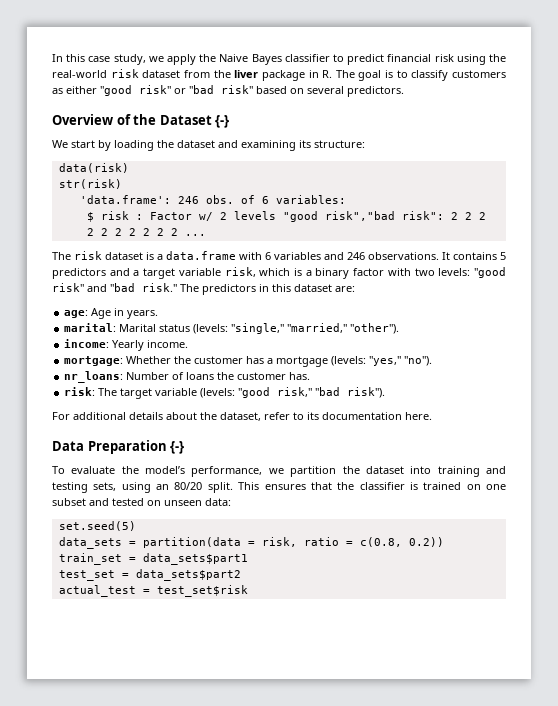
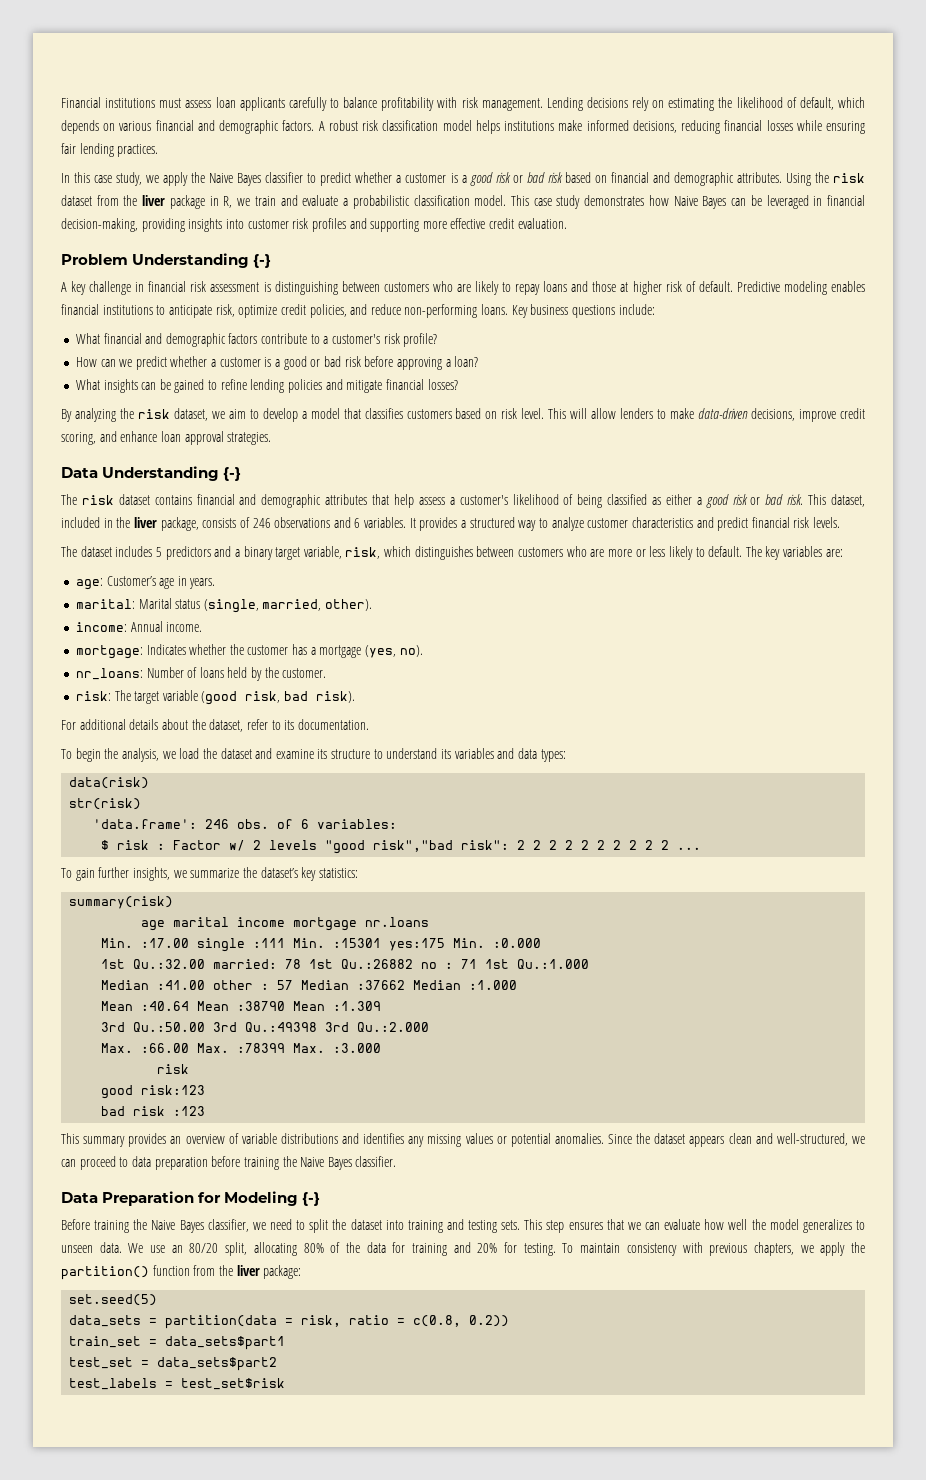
+ Financial institutions must assess loan applicants carefully to balance profitability with risk management. Lending decisions rely on estimating the likelihood of default, which depends on various financial and demographic factors. A robust risk classification model helps institutions make informed decisions, reducing financial losses while ensuring fair lending practices.
- In this case study, we apply the Naive Bayes classifier to predict financial risk using the real-world risk dataset from the liver package in R. The goal is to classify customers as either "good risk" or "bad risk" based on several predictors.
- Overview of the Dataset {-}
- We start by loading the dataset and examining its structure:
+ In this case study, we apply the Naive Bayes classifier to predict whether a customer is a good risk or bad risk based on financial and demographic attributes. Using the risk dataset from the liver package in R, we train and evaluate a probabilistic classification model. This case study demonstrates how Naive Bayes can be leveraged in financial decision-making, providing insights into customer risk profiles and supporting more effective credit evaluation.
+ Problem Understanding {-}
+ A key challenge in financial risk assessment is distinguishing between customers who are likely to repay loans and those at higher risk of default. Predictive modeling enables financial institutions to anticipate risk, optimize credit policies, and reduce non-performing loans. Key business questions include:
+ What financial and demographic factors contribute to a customer's risk profile?
+ How can we predict whether a customer is a good or bad risk before approving a loan?
+ What insights can be gained to refine lending policies and mitigate financial losses?
+ By analyzing the risk dataset, we aim to develop a model that classifies customers based on risk level. This will allow lenders to make data-driven decisions, improve credit scoring, and enhance loan approval strategies.
+ Data Understanding {-}
+ The risk dataset contains financial and demographic attributes that help assess a customer's likelihood of being classified as either a good risk or bad risk. This dataset, included in the liver package, consists of 246 observations and 6 variables. It provides a structured way to analyze customer characteristics and predict financial risk levels.
+ The dataset includes 5 predictors and a binary target variable, risk, which distinguishes between customers who are more or less likely to default. The key variables are:
+ age: Customer’s age in years.
+ marital: Marital status (single, married, other).
+ income: Annual income.
+ mortgage: Indicates whether the customer has a mortgage (yes, no).
+ nr_loans: Number of loans held by the customer.
+ risk: The target variable (good risk, bad risk).
+ For additional details about the dataset, refer to its documentation.
+ To begin the analysis, we load the dataset and examine its structure to understand its variables and data types:
- The risk dataset is a data.frame with 6 variables and 246 observations. It contains 5 predictors and a target variable risk, which is a binary factor with two levels: "good risk" and "bad risk." The predictors in this dataset are:
- age: Age in years.
- marital: Marital status (levels: "single," "married," "other").
- income: Yearly income.
- mortgage: Whether the customer has a mortgage (levels: "yes," "no").
- nr_loans: Number of loans the customer has.
- risk: The target variable (levels: "good risk," "bad risk").
- For additional details about the dataset, refer to its documentation here.
+ To gain further insights, we summarize the dataset’s key statistics:
+ summary(risk)
+ age marital income mortgage nr.loans
+ Min. :17.00 single :111 Min. :15301 yes:175 Min. :0.000
+ 1st Qu.:32.00 married: 78 1st Qu.:26882 no : 71 1st Qu.:1.000
+ Median :41.00 other : 57 Median :37662 Median :1.000
+ Mean :40.64 Mean :38790 Mean :1.309
+ 3rd Qu.:50.00 3rd Qu.:49398 3rd Qu.:2.000
+ Max. :66.00 Max. :78399 Max. :3.000
+ risk
+ good risk:123
+ bad risk :123
+ This summary provides an overview of variable distributions and identifies any missing values or potential anomalies. Since the dataset appears clean and well-structured, we can proceed to data preparation before training the Naive Bayes classifier.
- Data Preparation {-}
- To evaluate the model’s performance, we partition the dataset into training and testing sets, using an 80/20 split. This ensures that the classifier is trained on one subset and tested on unseen data:
+ Data Preparation for Modeling {-}
+ Before training the Naive Bayes classifier, we need to split the dataset into training and testing sets. This step ensures that we can evaluate how well the model generalizes to unseen data. We use an 80/20 split, allocating 80% of the data for training and 20% for testing. To maintain consistency with previous chapters, we apply the partition() function from the liver package:
- actual_test = test_set$risk
+ test_labels = test_set$risk

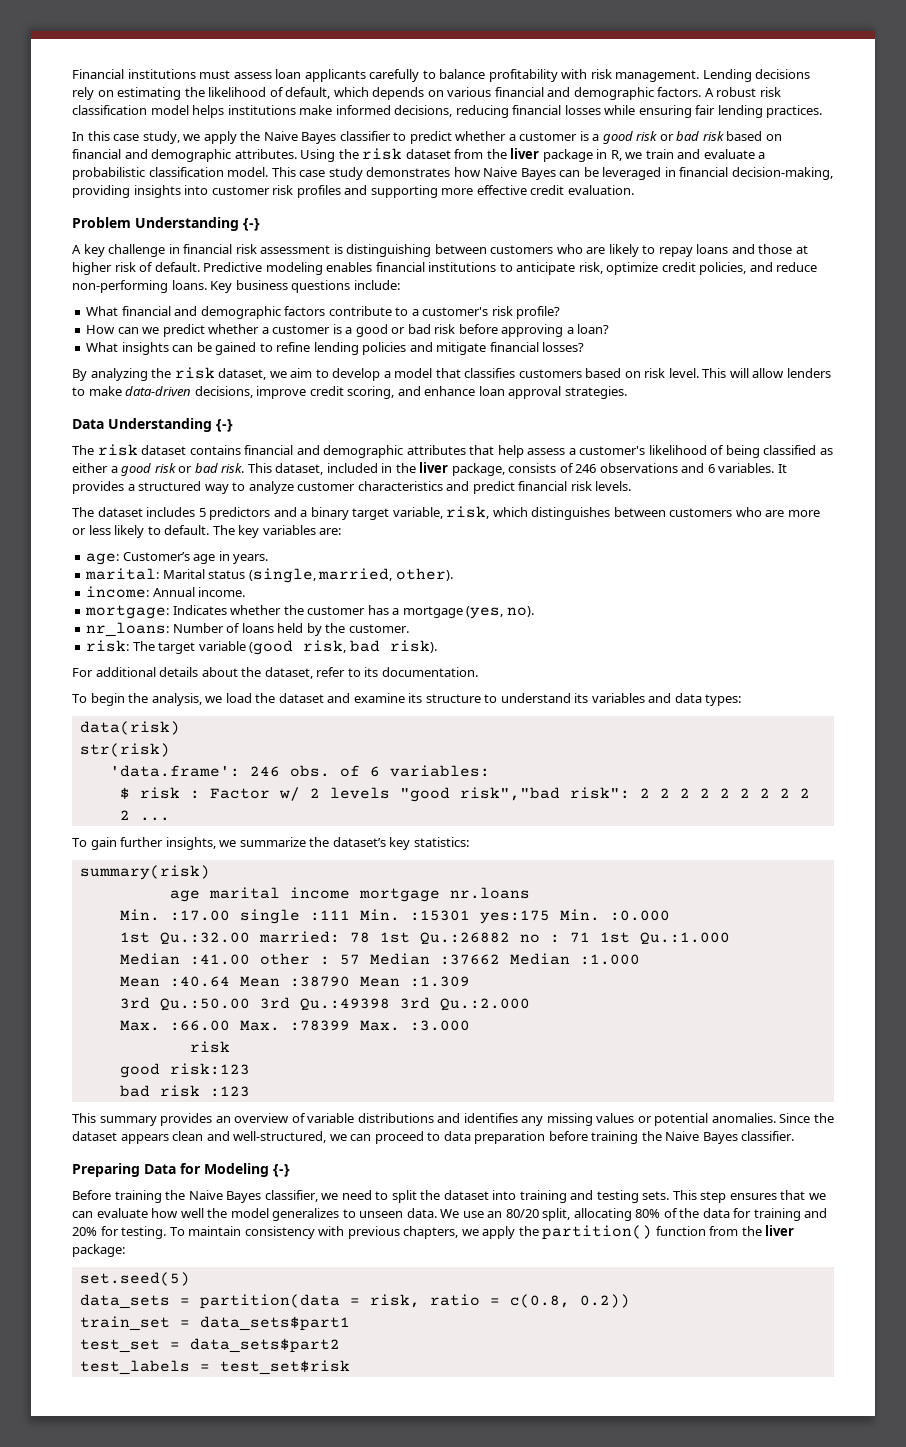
- Data Preparation for Modeling {-}
+ Preparing Data for Modeling {-}

